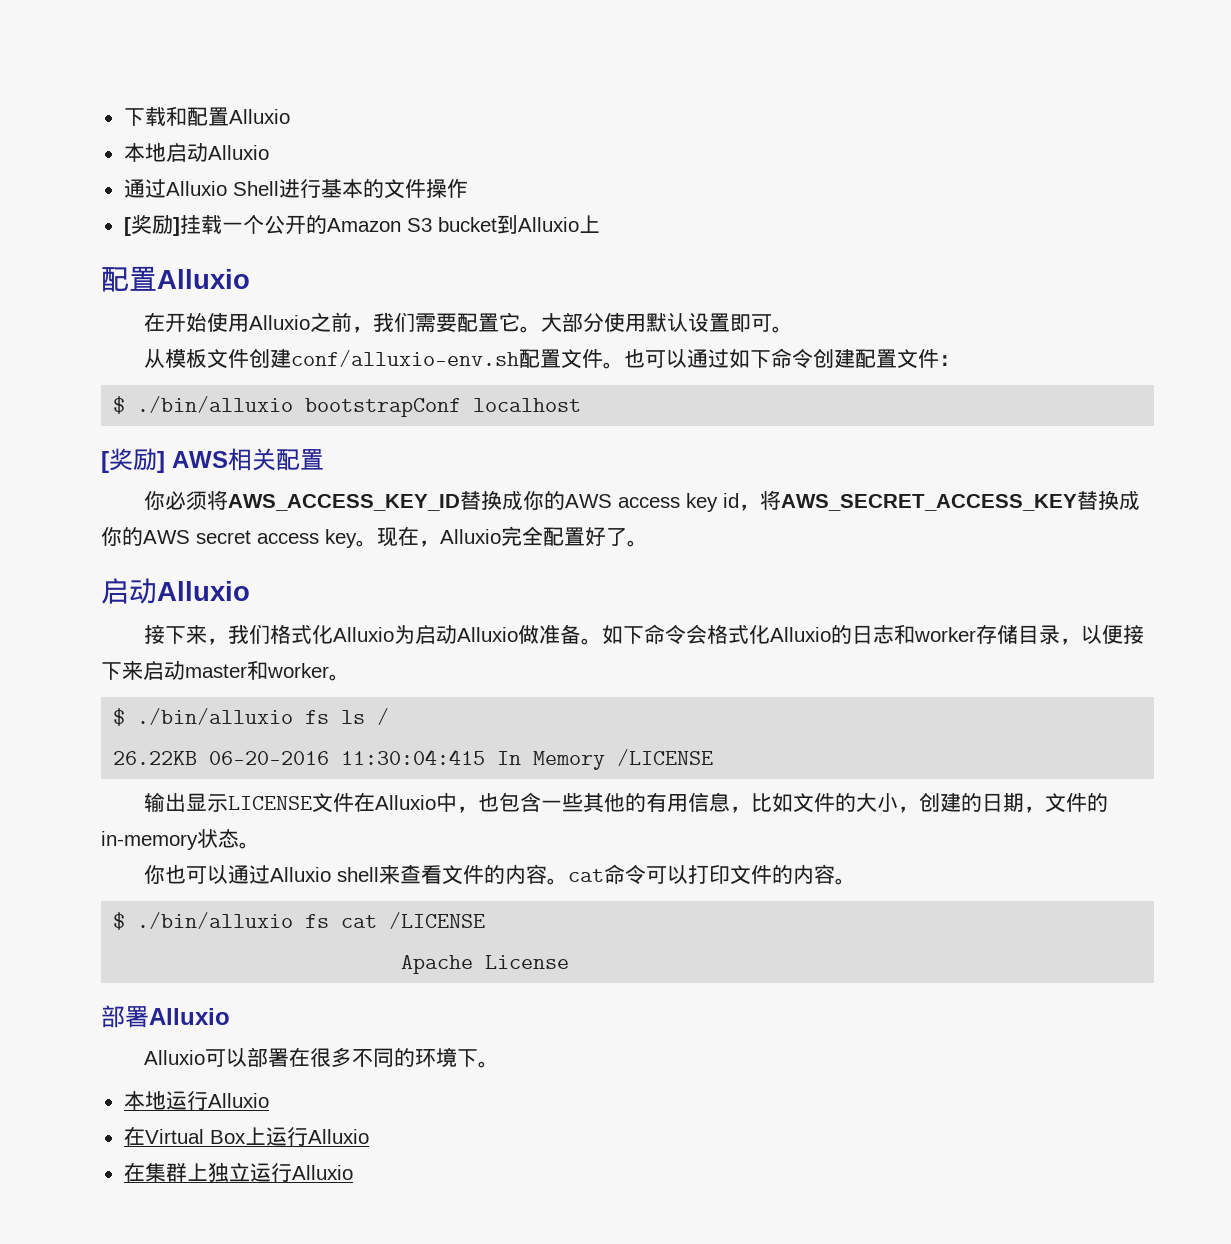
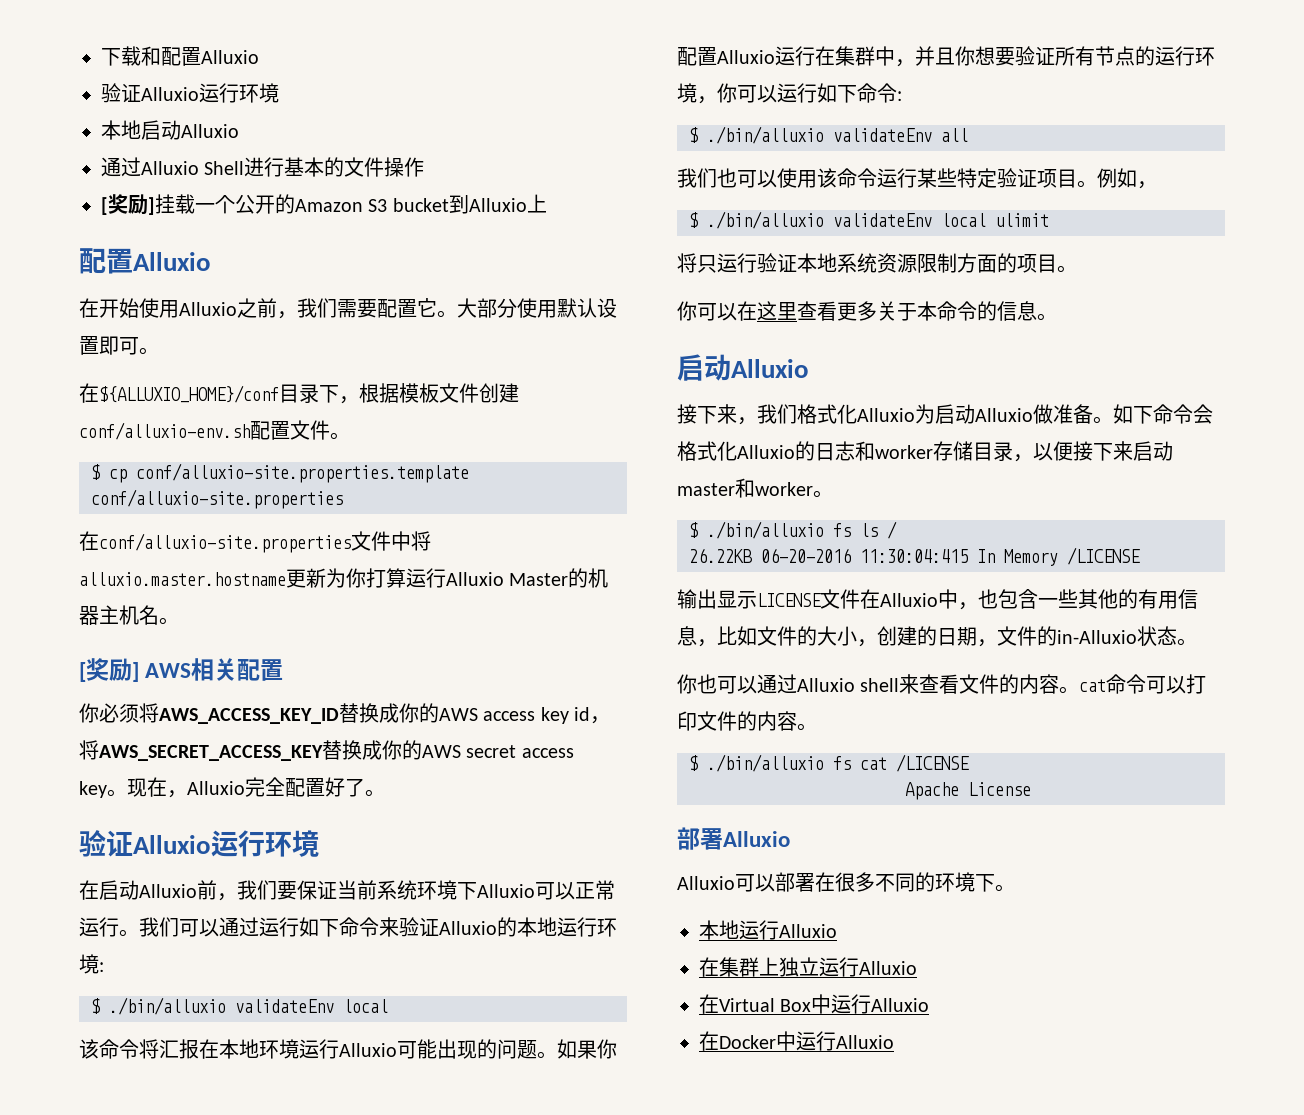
  下载和配置Alluxio
+ 验证Alluxio运行环境
- 从模板文件创建conf/alluxio-env.sh配置文件。也可以通过如下命令创建配置文件：
- $ ./bin/alluxio bootstrapConf localhost
+ 在${ALLUXIO_HOME}/conf目录下，根据模板文件创建conf/alluxio-env.sh配置文件。
+ $ cp conf/alluxio-site.properties.template conf/alluxio-site.properties
+ 在conf/alluxio-site.properties文件中将alluxio.master.hostname更新为你打算运行Alluxio Master的机器主机名。
  现在，Alluxio完全配置好了。
+ 验证Alluxio运行环境
+ 在启动Alluxio前，我们要保证当前系统环境下Alluxio可以正常运行。我们可以通过运行如下命令来验证Alluxio的本地运行环境:
+ $ ./bin/alluxio validateEnv local
+ 该命令将汇报在本地环境运行Alluxio可能出现的问题。如果你配置Alluxio运行在集群中，并且你想要验证所有节点的运行环境，你可以运行如下命令:
+ $ ./bin/alluxio validateEnv all
+ 我们也可以使用该命令运行某些特定验证项目。例如，
+ $ ./bin/alluxio validateEnv local ulimit
+ 将只运行验证本地系统资源限制方面的项目。
+ 你可以在这里查看更多关于本命令的信息。
- 输出显示LICENSE文件在Alluxio中，也包含一些其他的有用信息，比如文件的大小，创建的日期，文件的in-memory状态。
+ 输出显示LICENSE文件在Alluxio中，也包含一些其他的有用信息，比如文件的大小，创建的日期，文件的in-Alluxio状态。
- 在Virtual Box上运行Alluxio
+ 在Virtual Box中运行Alluxio
+ 在Docker中运行Alluxio

